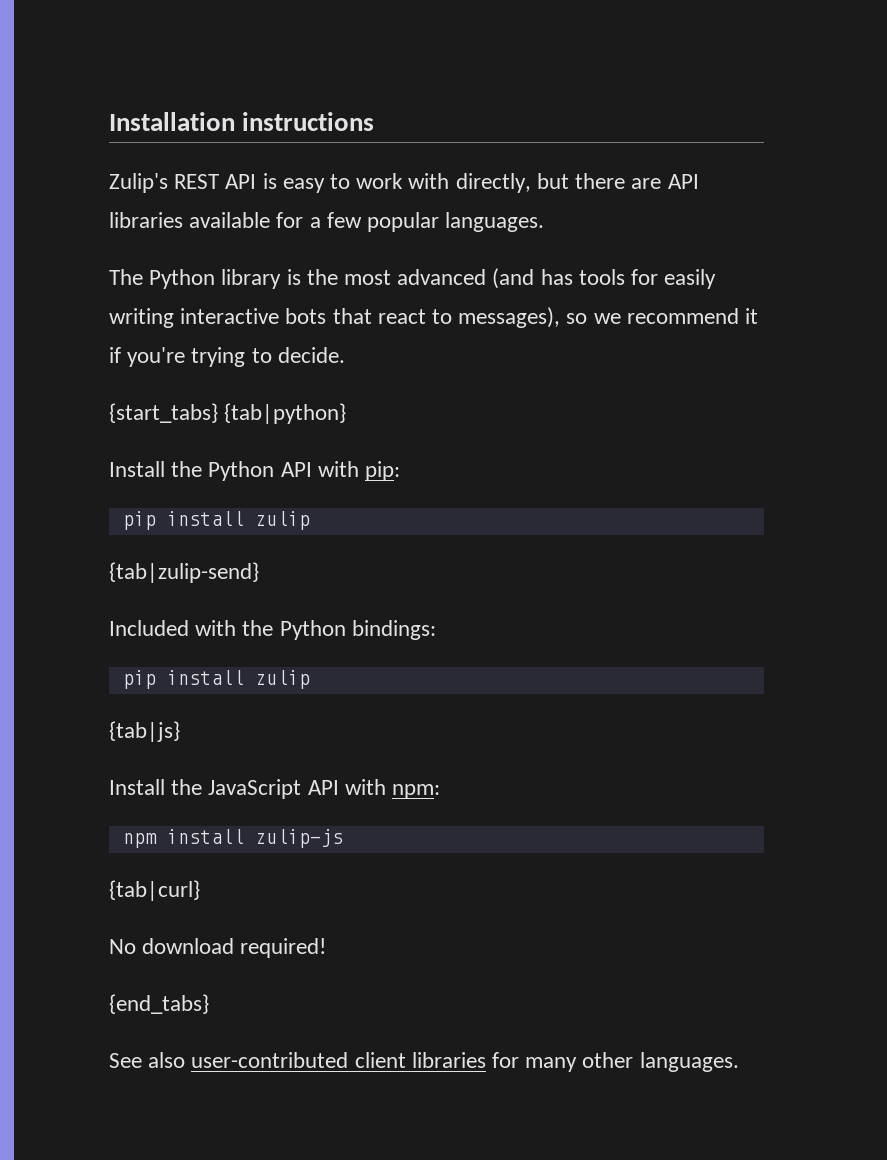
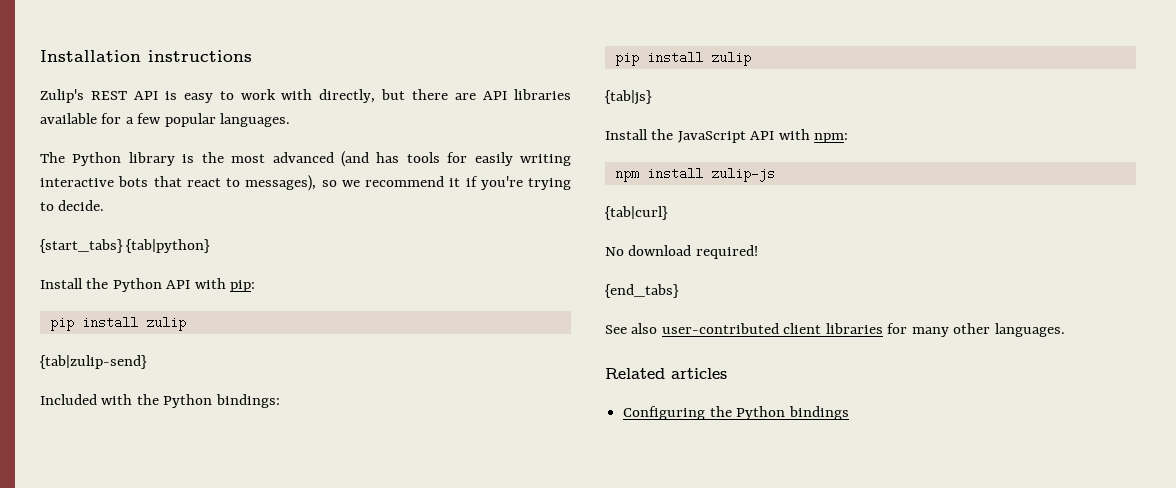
+ Related articles
+ Configuring the Python bindings

